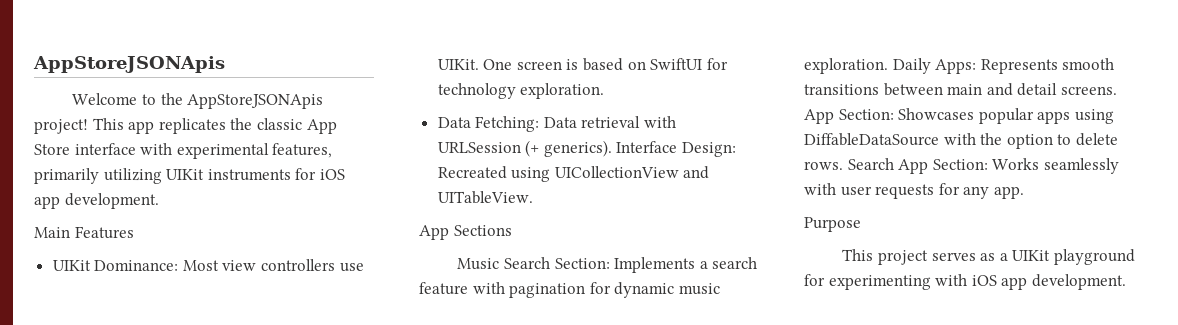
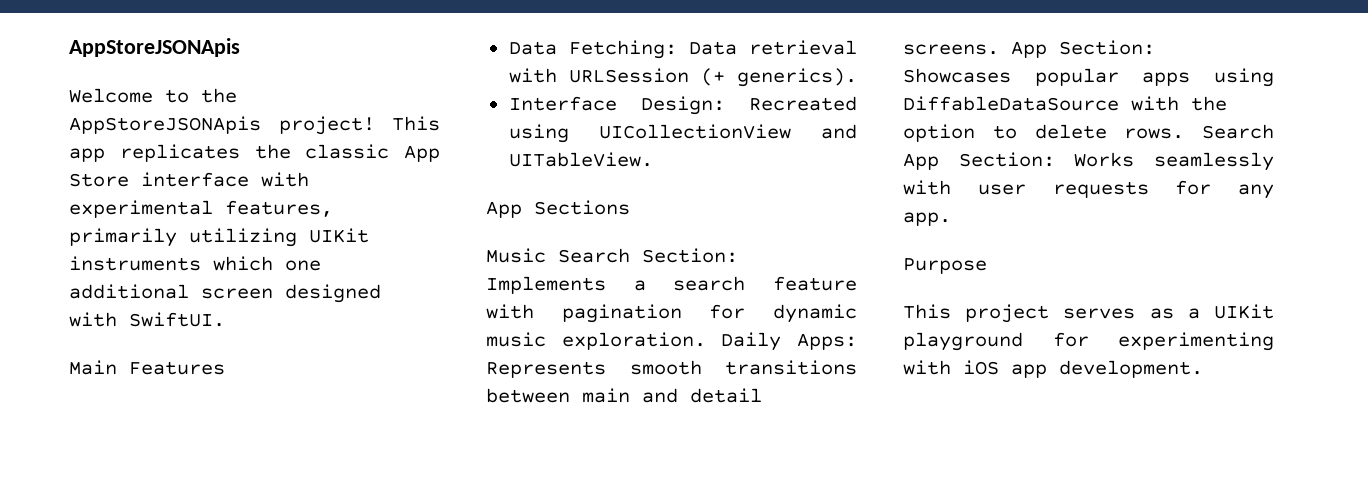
- This app replicates the classic App Store interface with experimental features, primarily utilizing UIKit instruments for iOS app development.
+ This app replicates the classic App Store interface with experimental features, primarily utilizing UIKit instruments which one additional screen designed with SwiftUI.
  Main Features
- UIKit Dominance: Most view controllers use UIKit. One screen is based on SwiftUI for technology exploration.
- Data Fetching: Data retrieval with URLSession (+ generics). Interface Design: Recreated using UICollectionView and UITableView.
+ Data Fetching: Data retrieval with URLSession (+ generics).
+ Interface Design: Recreated using UICollectionView and UITableView.

